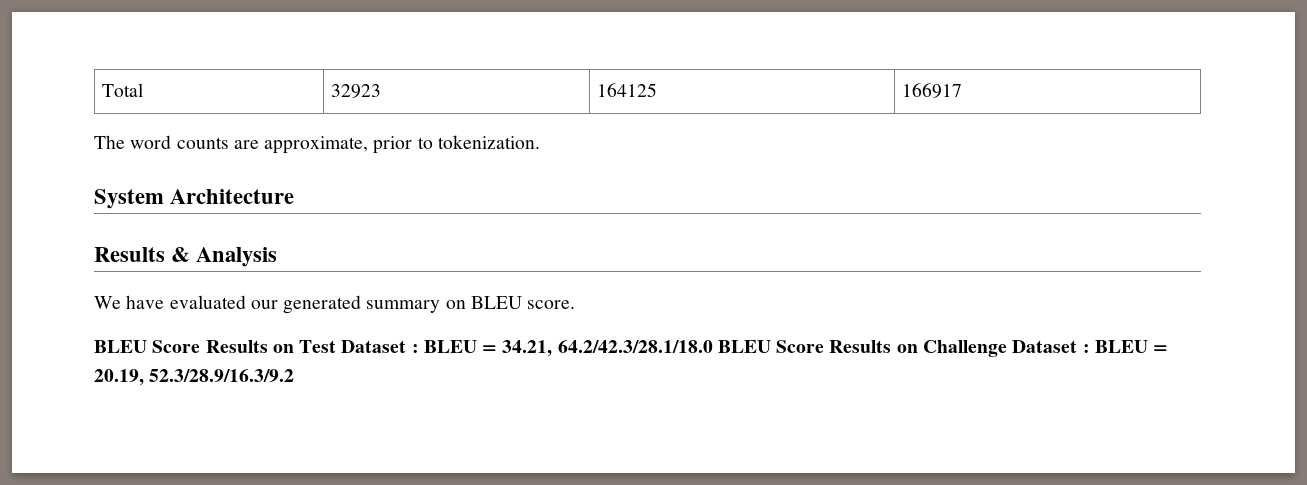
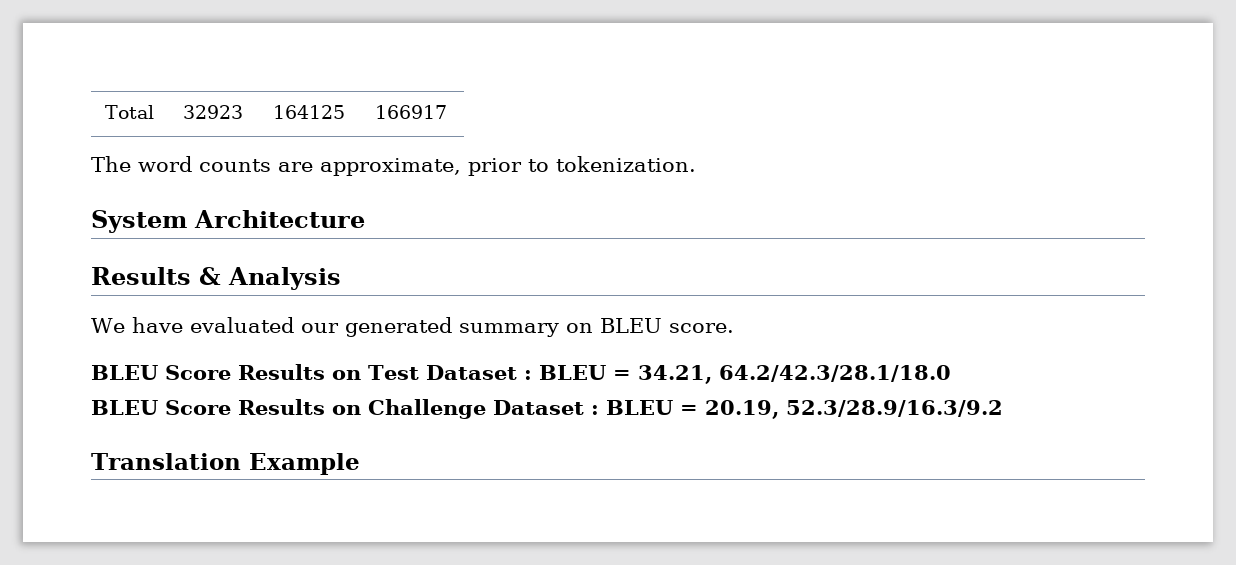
- BLEU Score Results on Test Dataset : BLEU = 34.21, 64.2/42.3/28.1/18.0 BLEU Score Results on Challenge Dataset : BLEU = 20.19, 52.3/28.9/16.3/9.2
+ BLEU Score Results on Test Dataset : BLEU = 34.21, 64.2/42.3/28.1/18.0
+ BLEU Score Results on Challenge Dataset : BLEU = 20.19, 52.3/28.9/16.3/9.2
+ Translation Example

